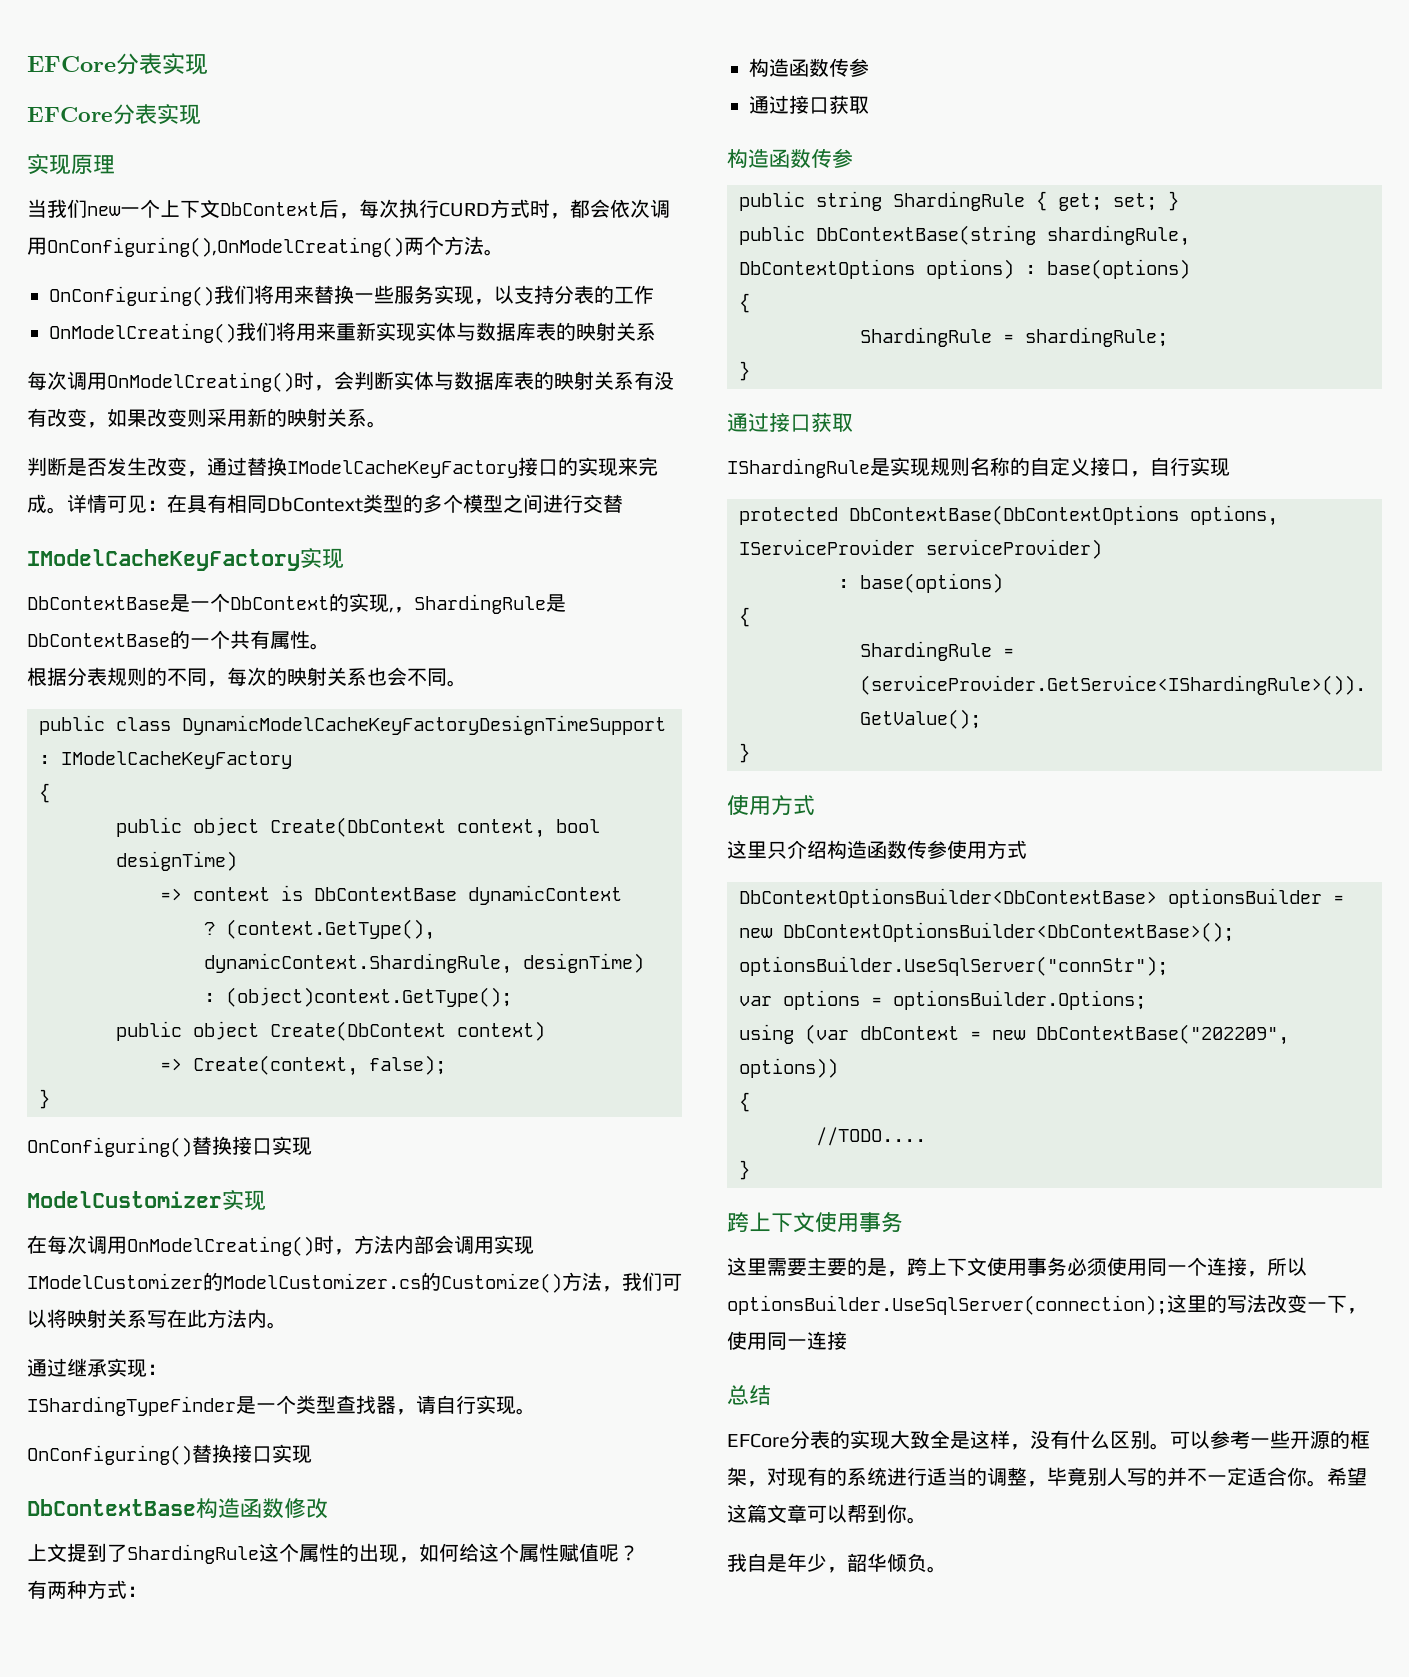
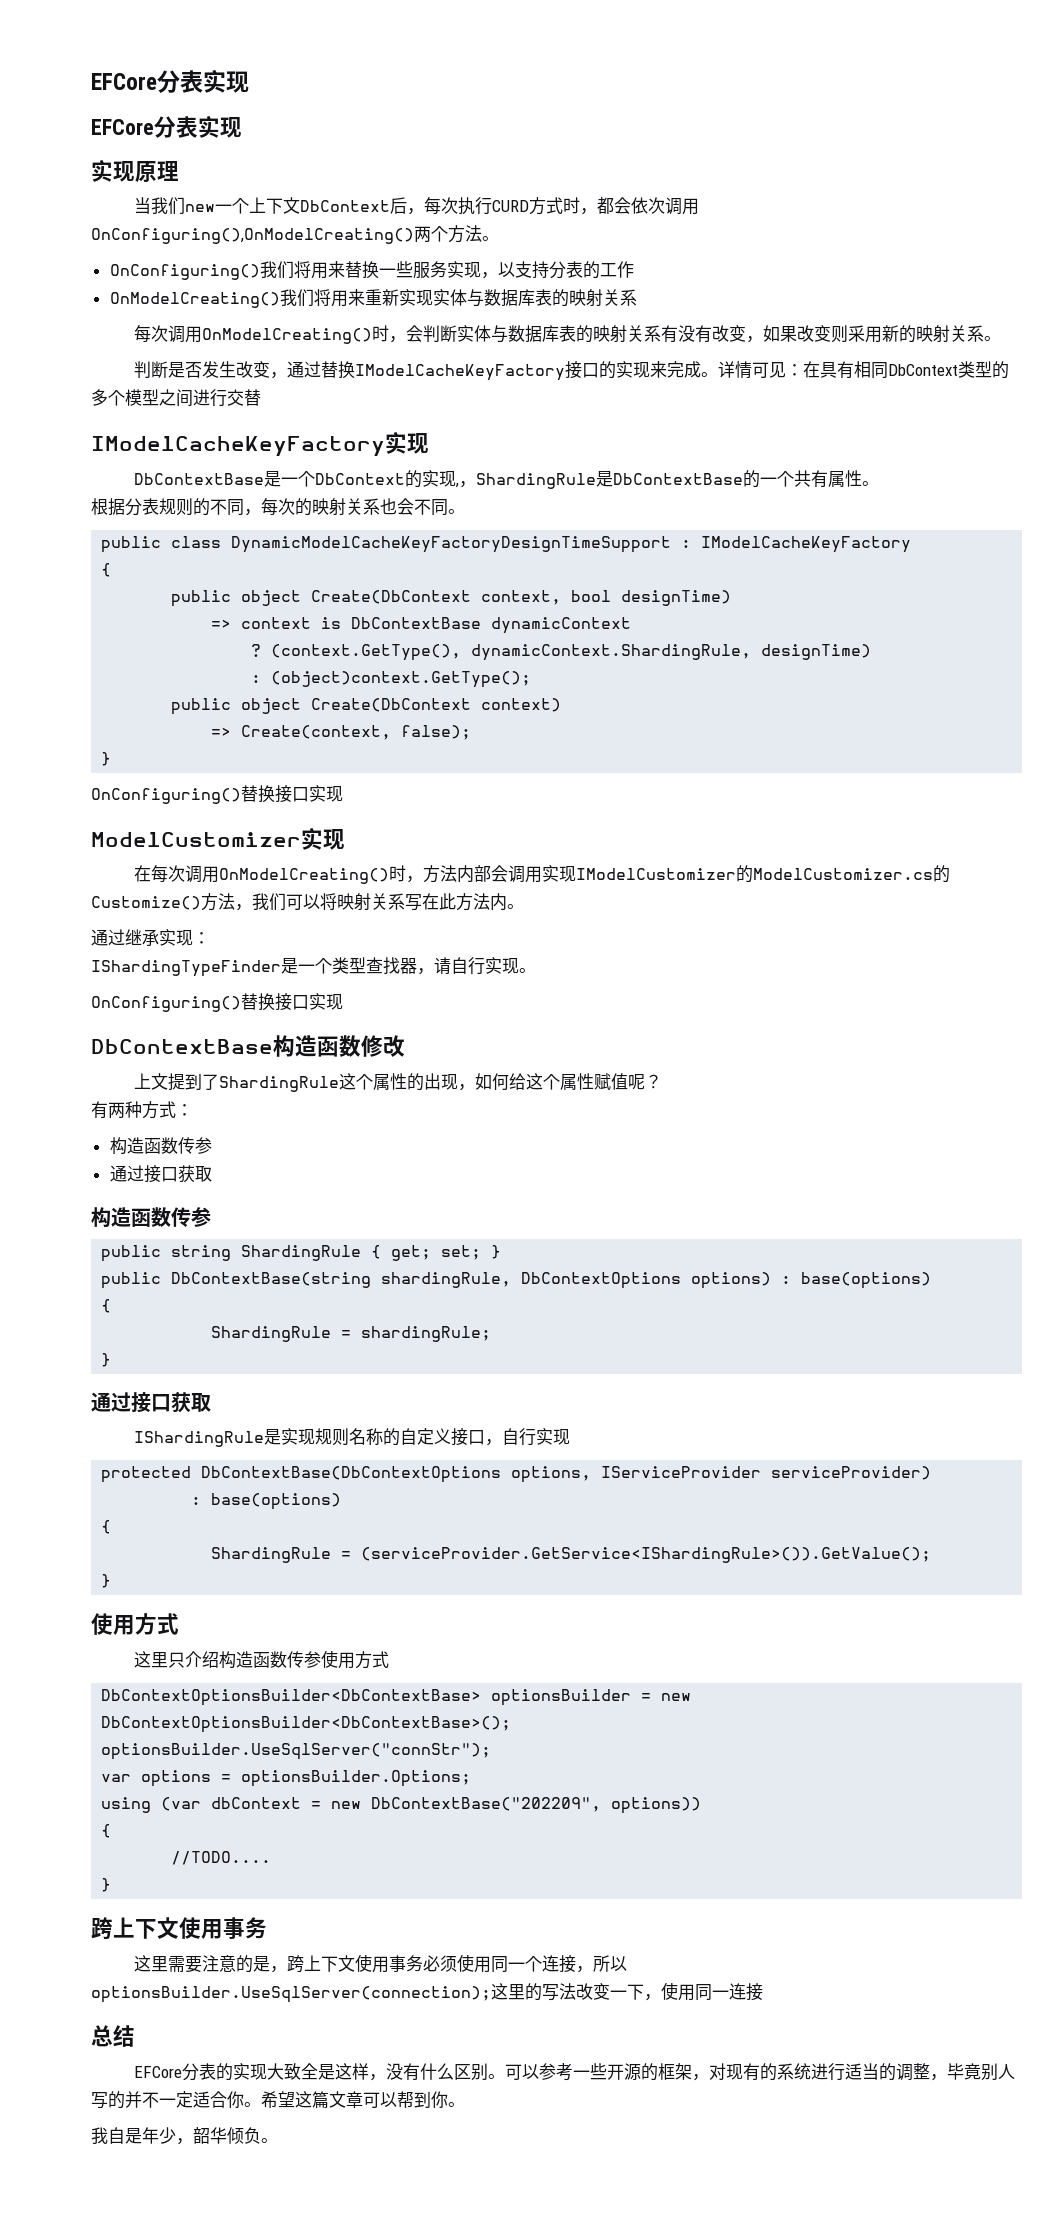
- 这里需要主要的是，跨上下文使用事务必须使用同一个连接，所以optionsBuilder.UseSqlServer(connection);这里的写法改变一下，使用同一连接
+ 这里需要注意的是，跨上下文使用事务必须使用同一个连接，所以optionsBuilder.UseSqlServer(connection);这里的写法改变一下，使用同一连接

